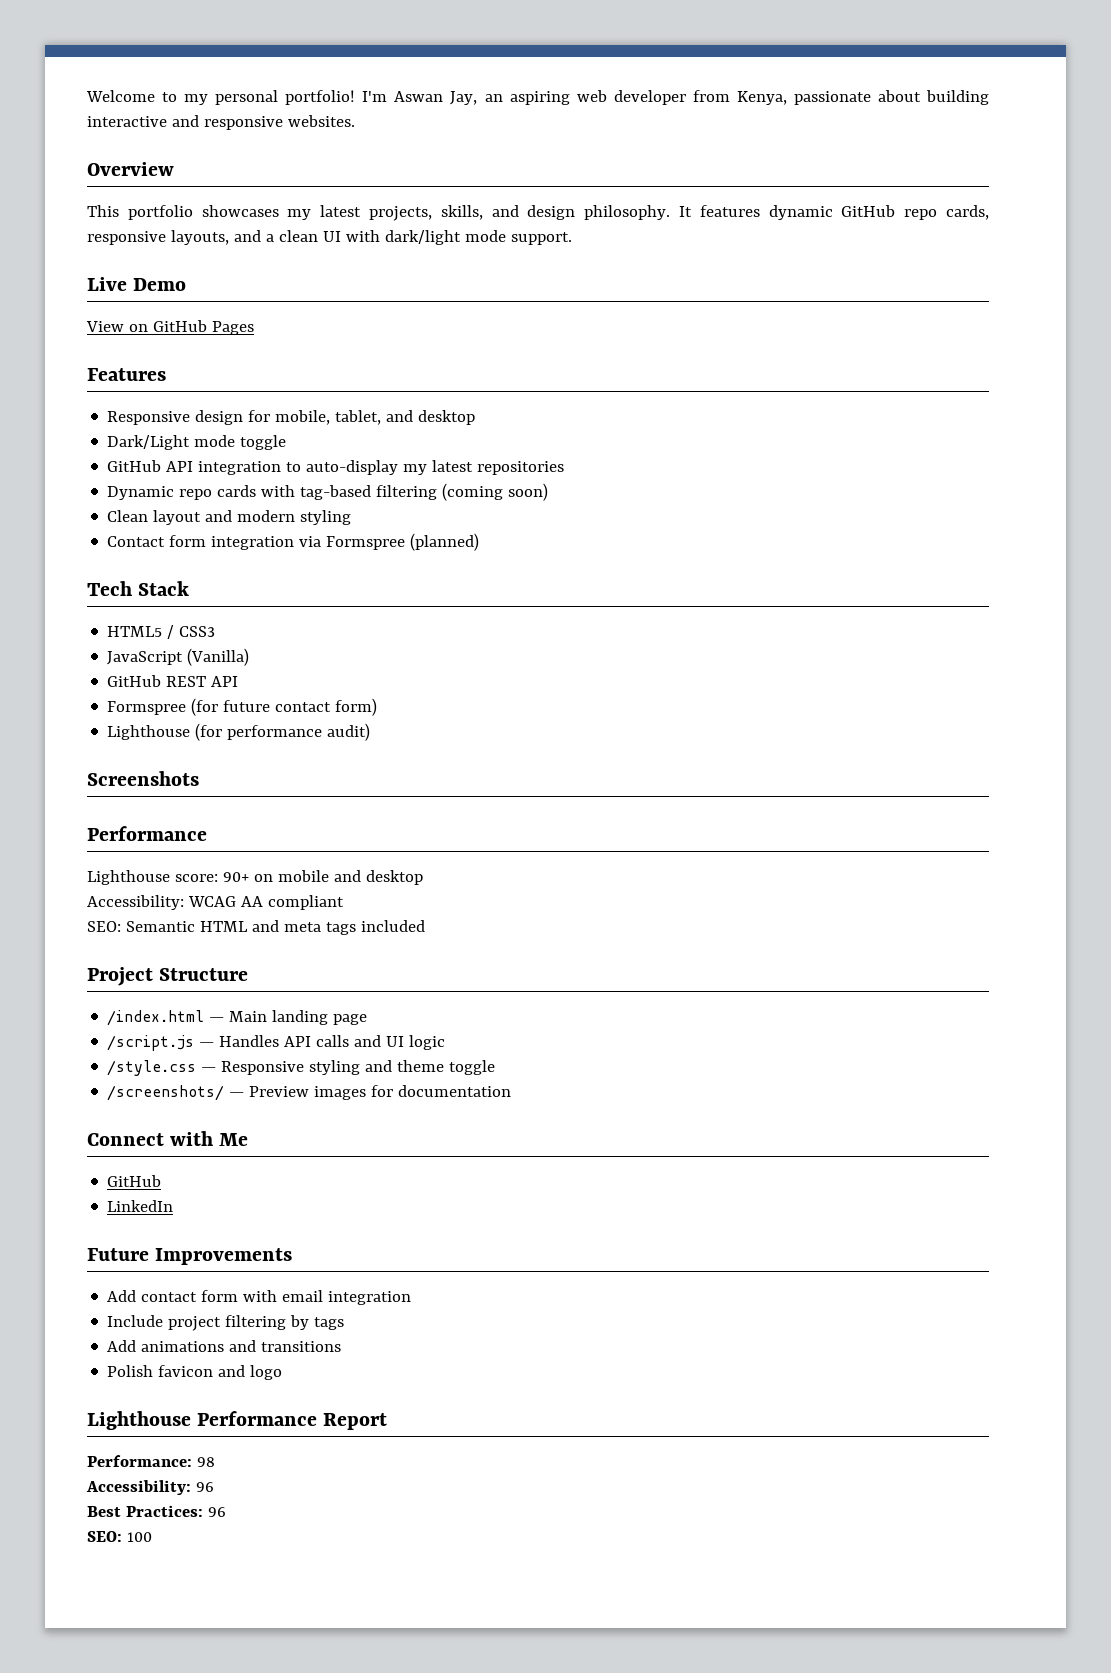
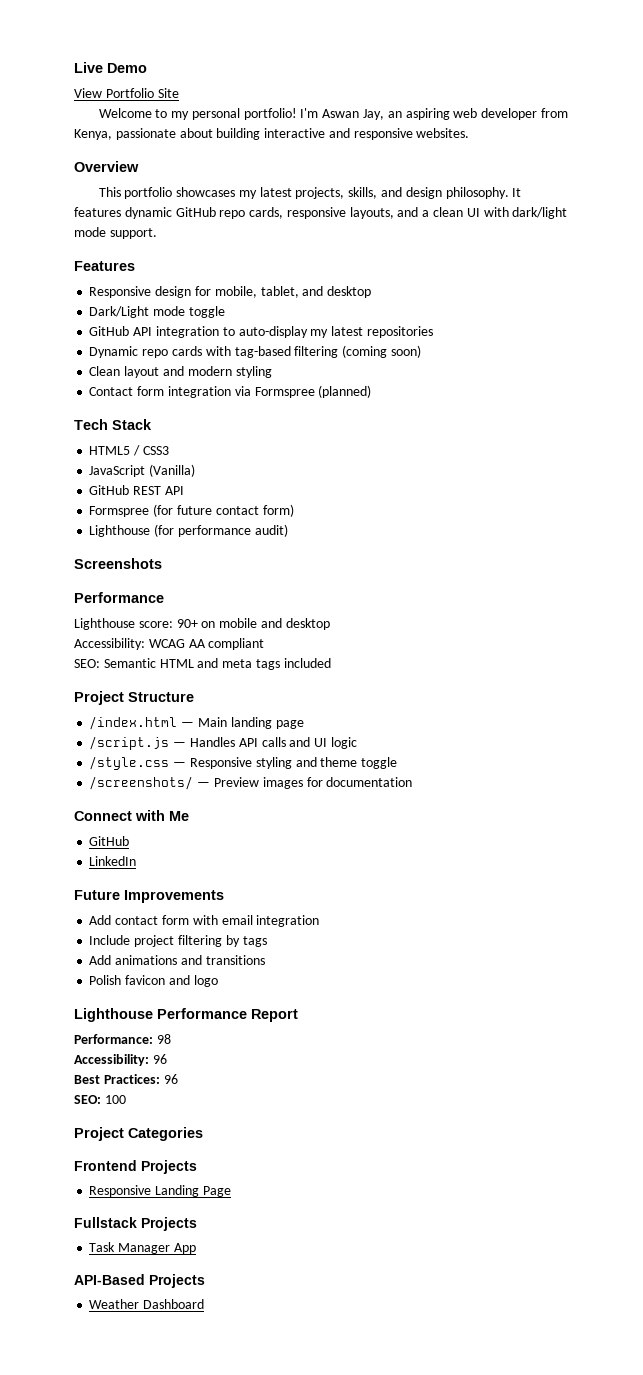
+ Live Demo
+ View Portfolio Site
- Live Demo
- View on GitHub Pages
+ Project Categories
+ Frontend Projects
+ Responsive Landing Page
+ Fullstack Projects
+ Task Manager App
+ API-Based Projects
+ Weather Dashboard

